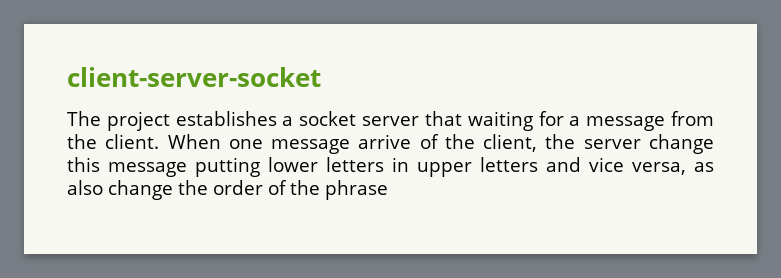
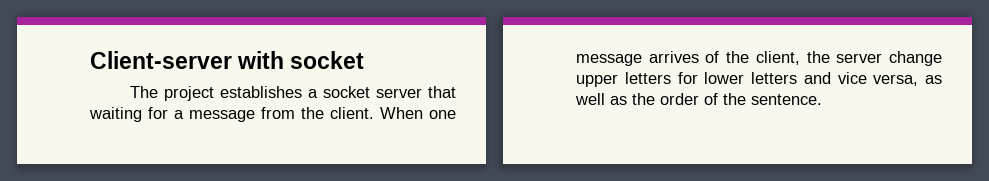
- client-server-socket
+ Client-server with socket
- When one message arrive of the client, the server change this message putting lower letters in upper letters and vice versa, as also change the order of the phrase
+ When one message arrives of the client, the server change upper letters for lower letters and vice versa, as well as the order of the sentence.

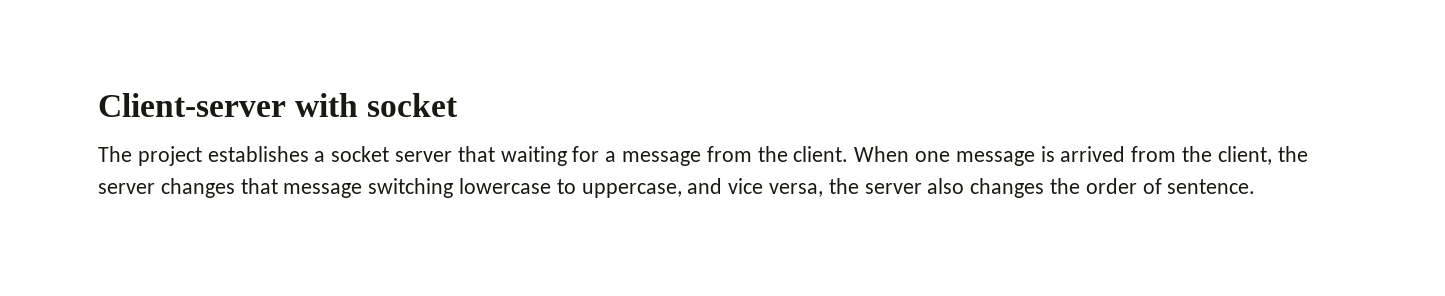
- When one message arrives of the client, the server change upper letters for lower letters and vice versa, as well as the order of the sentence.
+ When one message is arrived from the client, the server changes that message switching lowercase to uppercase, and vice versa, the server also changes the order of sentence.

